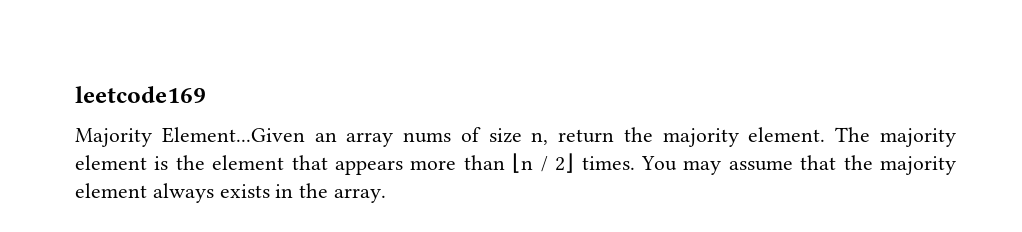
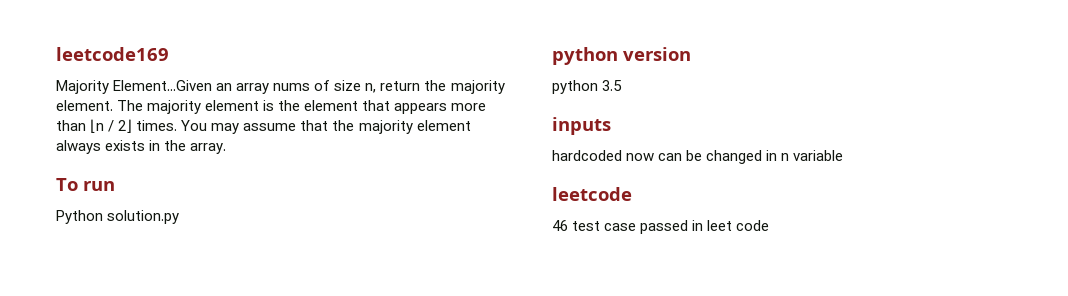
+ To run
+ Python solution.py
+ python version
+ python 3.5
+ inputs
+ hardcoded now can be changed in n variable
+ leetcode
+ 46 test case passed in leet code

